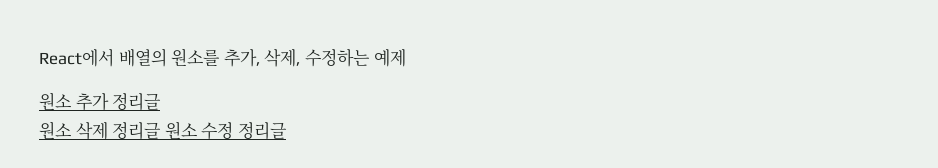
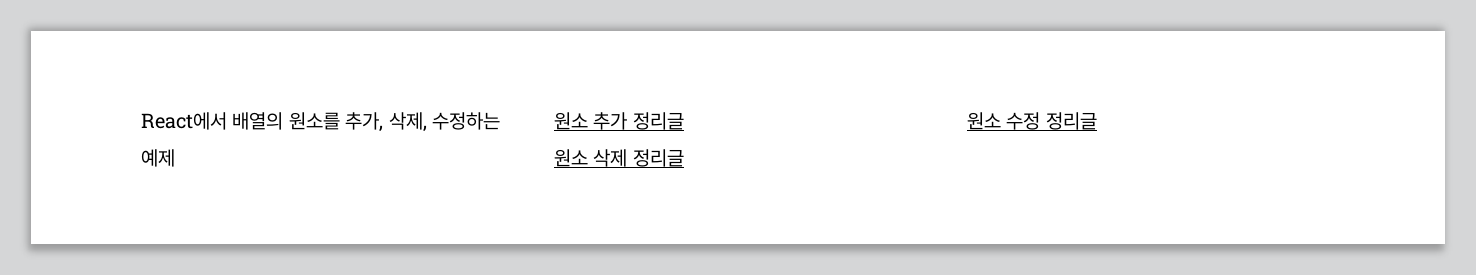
- 원소 삭제 정리글 원소 수정 정리글
+ 원소 삭제 정리글
+ 원소 수정 정리글

